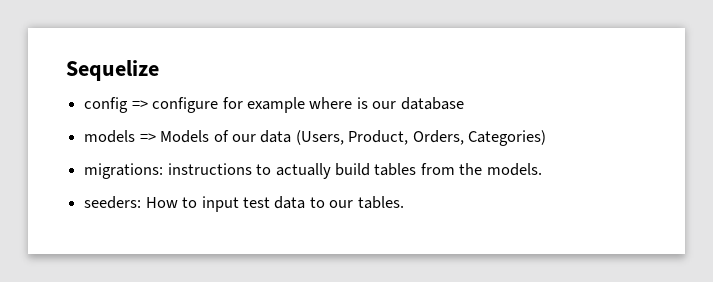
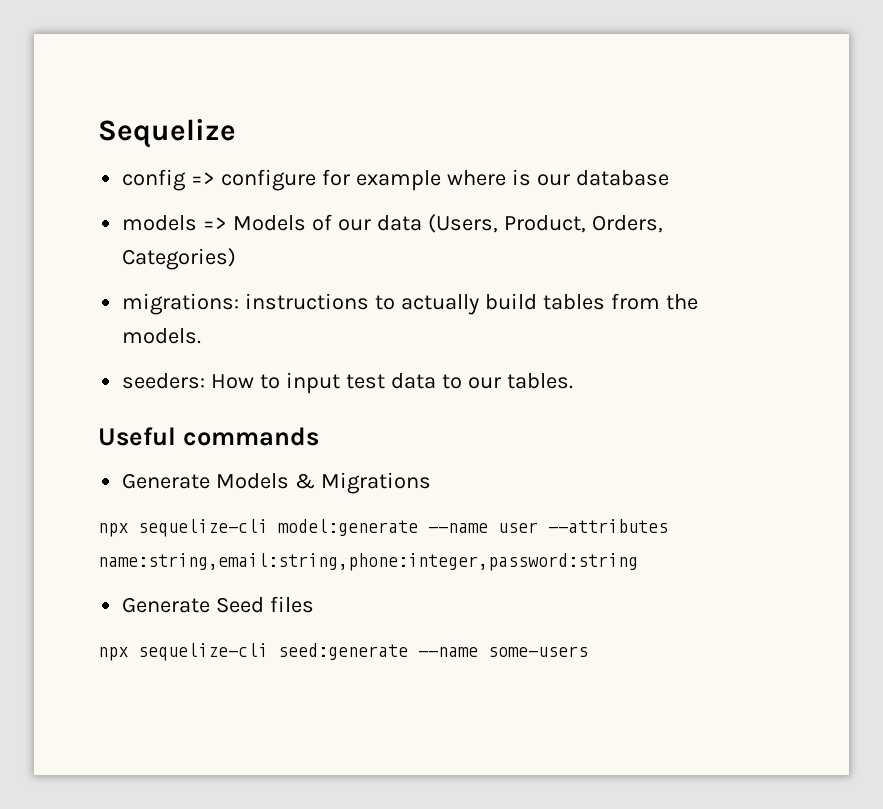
+ Useful commands
+ Generate Models & Migrations
+ npx sequelize-cli model:generate --name user --attributes name:string,email:string,phone:integer,password:string
+ Generate Seed files
+ npx sequelize-cli seed:generate --name some-users

